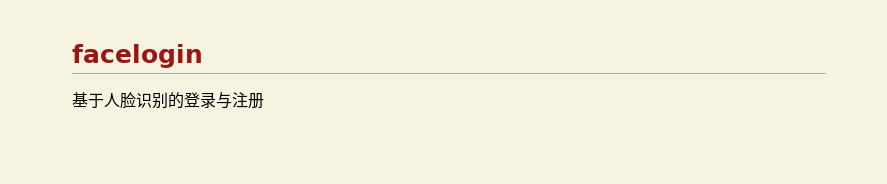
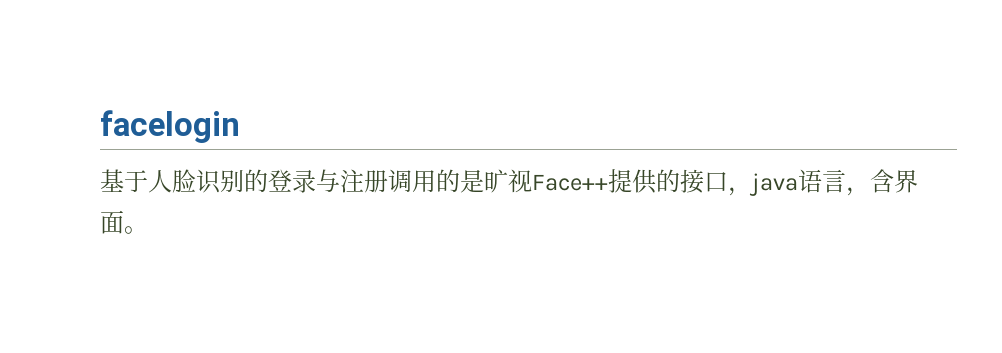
- 基于人脸识别的登录与注册
+ 基于人脸识别的登录与注册调用的是旷视Face++提供的接口，java语言，含界面。

